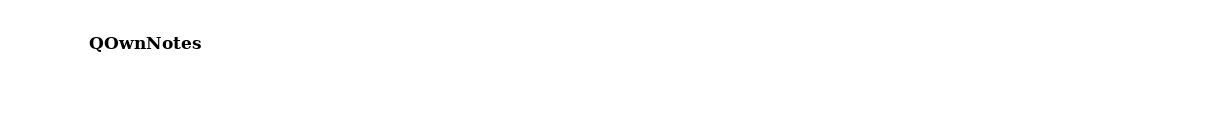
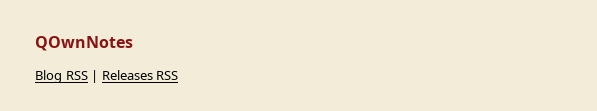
+ Blog RSS | Releases RSS

